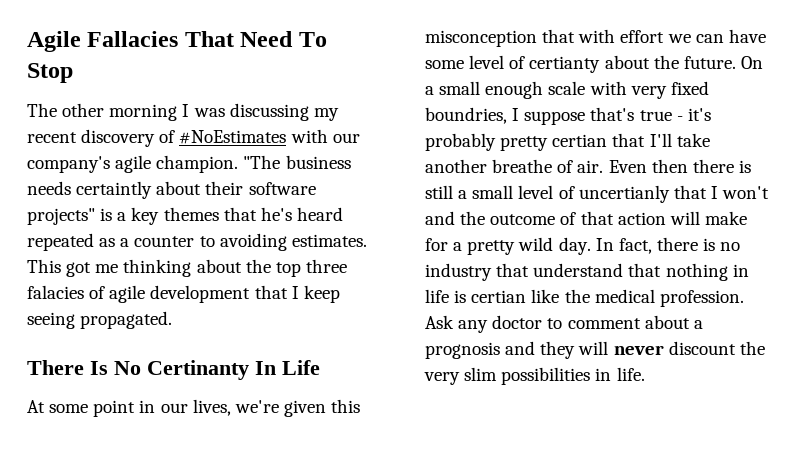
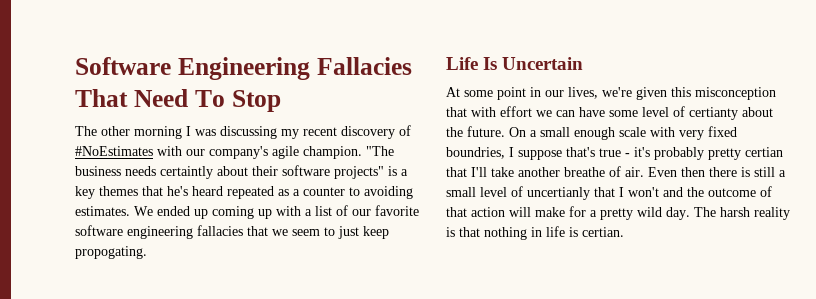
- Agile Fallacies That Need To Stop
+ Software Engineering Fallacies That Need To Stop
- This got me thinking about the top three falacies of agile development that I keep seeing propagated.
- There Is No Certinanty In Life
+ We ended up coming up with a list of our favorite software engineering fallacies that we seem to just keep propogating.
+ Life Is Uncertain
- In fact, there is no industry that understand that nothing in life is certian like the medical profession. Ask any doctor to comment about a prognosis and they will never discount the very slim possibilities in life.
+ The harsh reality is that nothing in life is certian.

